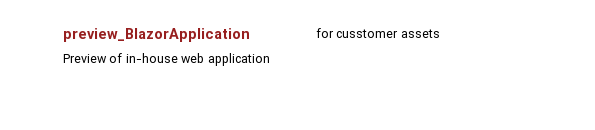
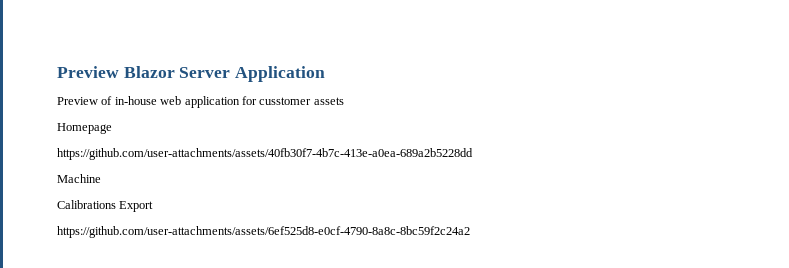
- preview_BlazorApplication
+ Preview Blazor Server Application
+ Homepage
+ https://github.com/user-attachments/assets/40fb30f7-4b7c-413e-a0ea-689a2b5228dd
+ Machine
+ Calibrations Export
+ https://github.com/user-attachments/assets/6ef525d8-e0cf-4790-8a8c-8bc59f2c24a2

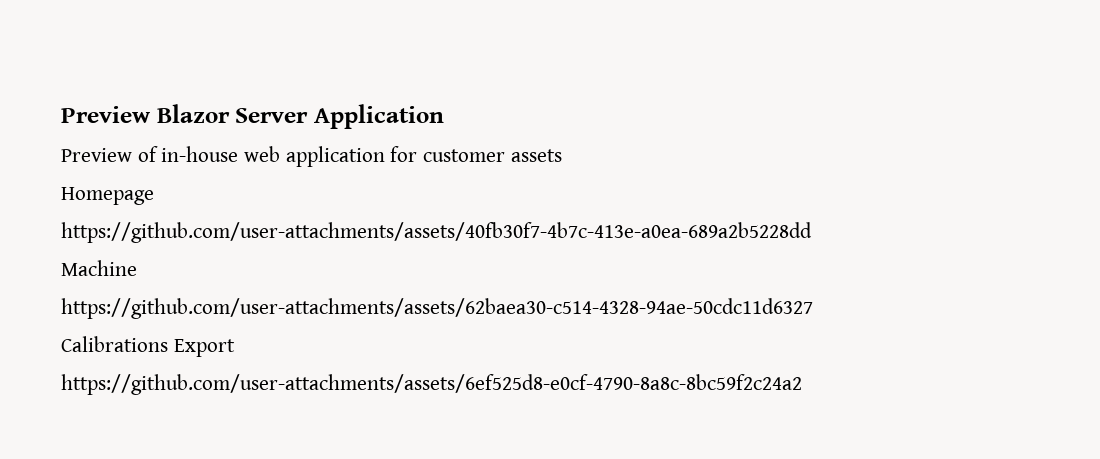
- Preview of in-house web application for cusstomer assets
+ Preview of in-house web application for customer assets
+ https://github.com/user-attachments/assets/62baea30-c514-4328-94ae-50cdc11d6327

